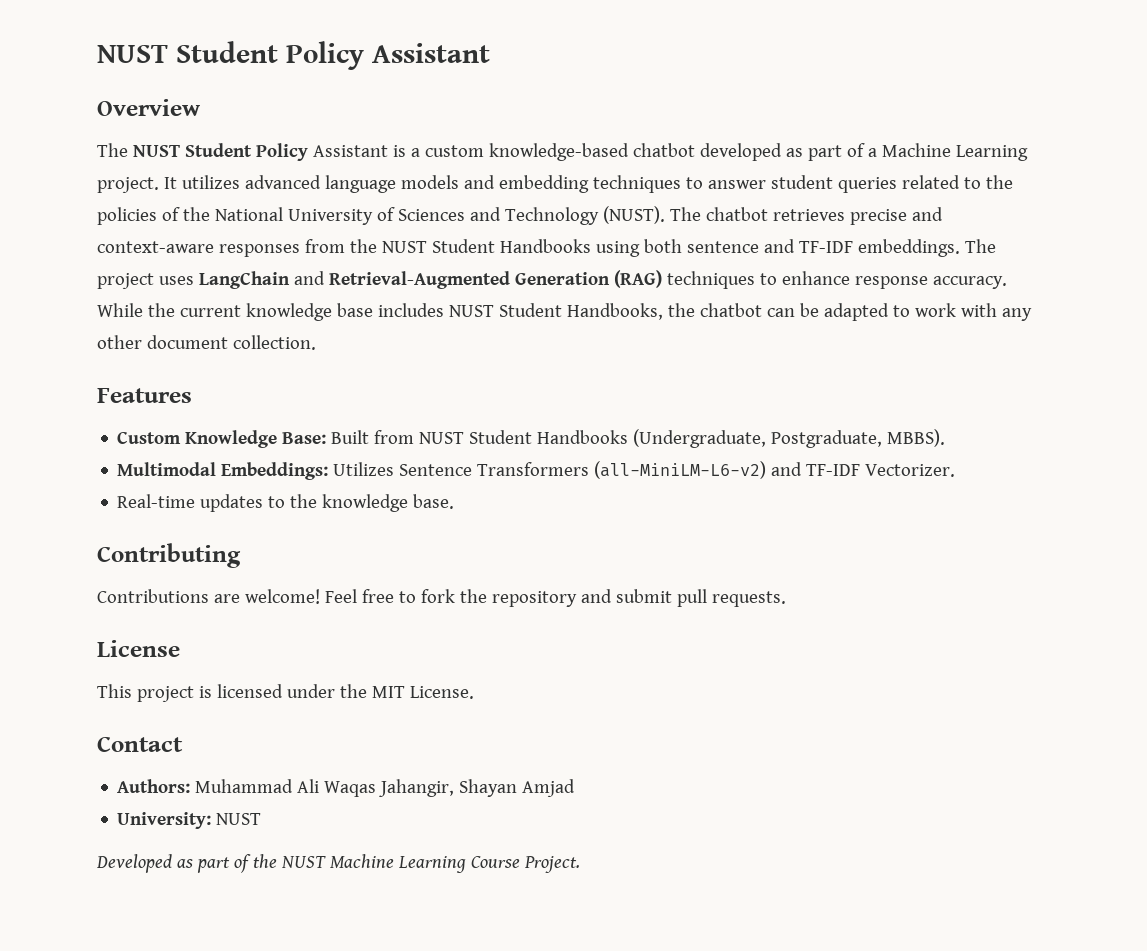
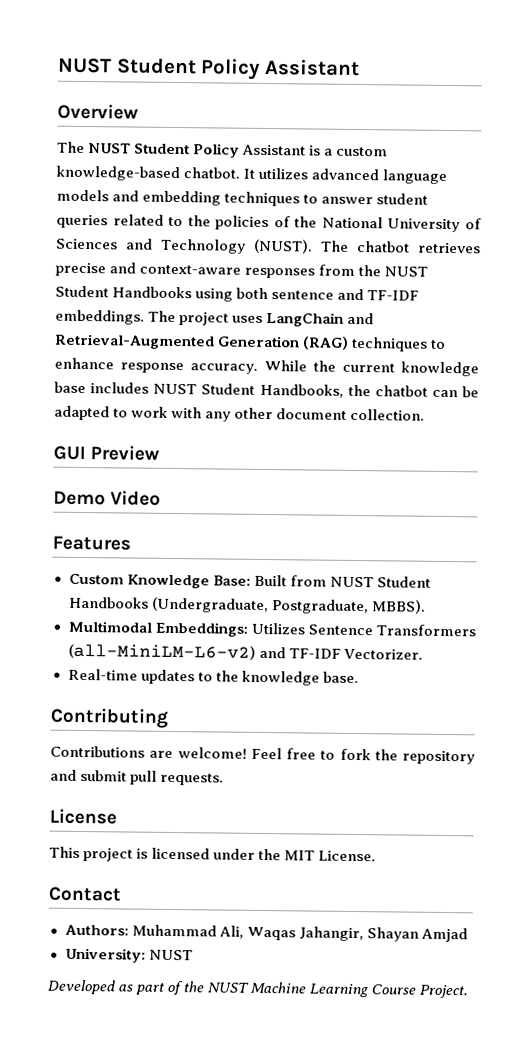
- The NUST Student Policy Assistant is a custom knowledge-based chatbot developed as part of a Machine Learning project.
+ The NUST Student Policy Assistant is a custom knowledge-based chatbot.
+ GUI Preview
+ Demo Video
- Authors: Muhammad Ali Waqas Jahangir, Shayan Amjad
+ Authors: Muhammad Ali, Waqas Jahangir, Shayan Amjad

